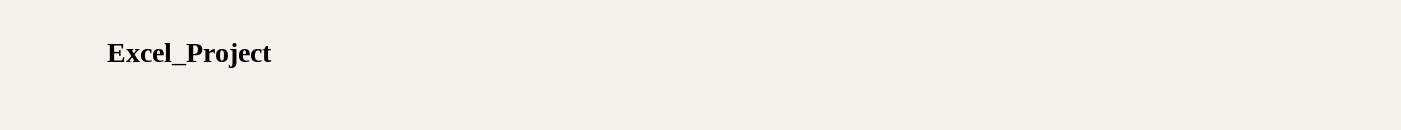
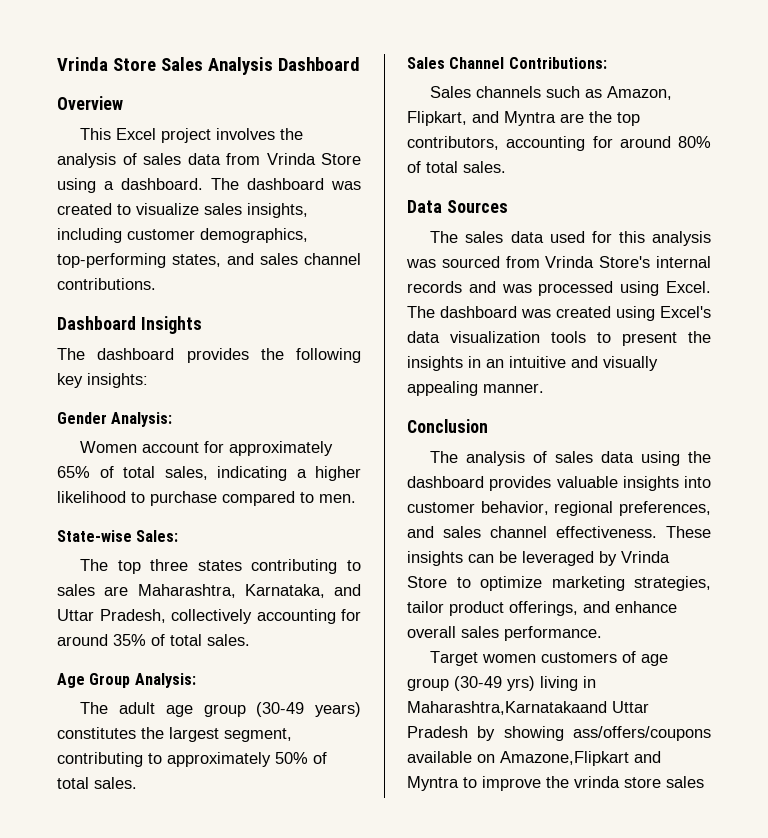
- Excel_Project
+ Vrinda Store Sales Analysis Dashboard
+ Overview
+ This Excel project involves the analysis of sales data from Vrinda Store using a dashboard. The dashboard was created to visualize sales insights, including customer demographics, top-performing states, and sales channel contributions.
+ Dashboard Insights
+ The dashboard provides the following key insights:
+ Gender Analysis:
+ Women account for approximately 65% of total sales, indicating a higher likelihood to purchase compared to men.
+ State-wise Sales:
+ The top three states contributing to sales are Maharashtra, Karnataka, and Uttar Pradesh, collectively accounting for around 35% of total sales.
+ Age Group Analysis:
+ The adult age group (30-49 years) constitutes the largest segment, contributing to approximately 50% of total sales.
+ Sales Channel Contributions:
+ Sales channels such as Amazon, Flipkart, and Myntra are the top contributors, accounting for around 80% of total sales.
+ Data Sources
+ The sales data used for this analysis was sourced from Vrinda Store's internal records and was processed using Excel. The dashboard was created using Excel's data visualization tools to present the insights in an intuitive and visually appealing manner.
+ Conclusion
+ The analysis of sales data using the dashboard provides valuable insights into customer behavior, regional preferences, and sales channel effectiveness. These insights can be leveraged by Vrinda Store to optimize marketing strategies, tailor product offerings, and enhance overall sales performance.
+ Target women customers of age group (30-49 yrs) living in Maharashtra,Karnatakaand Uttar Pradesh by showing ass/offers/coupons available on Amazone,Flipkart and Myntra to improve the vrinda store sales

